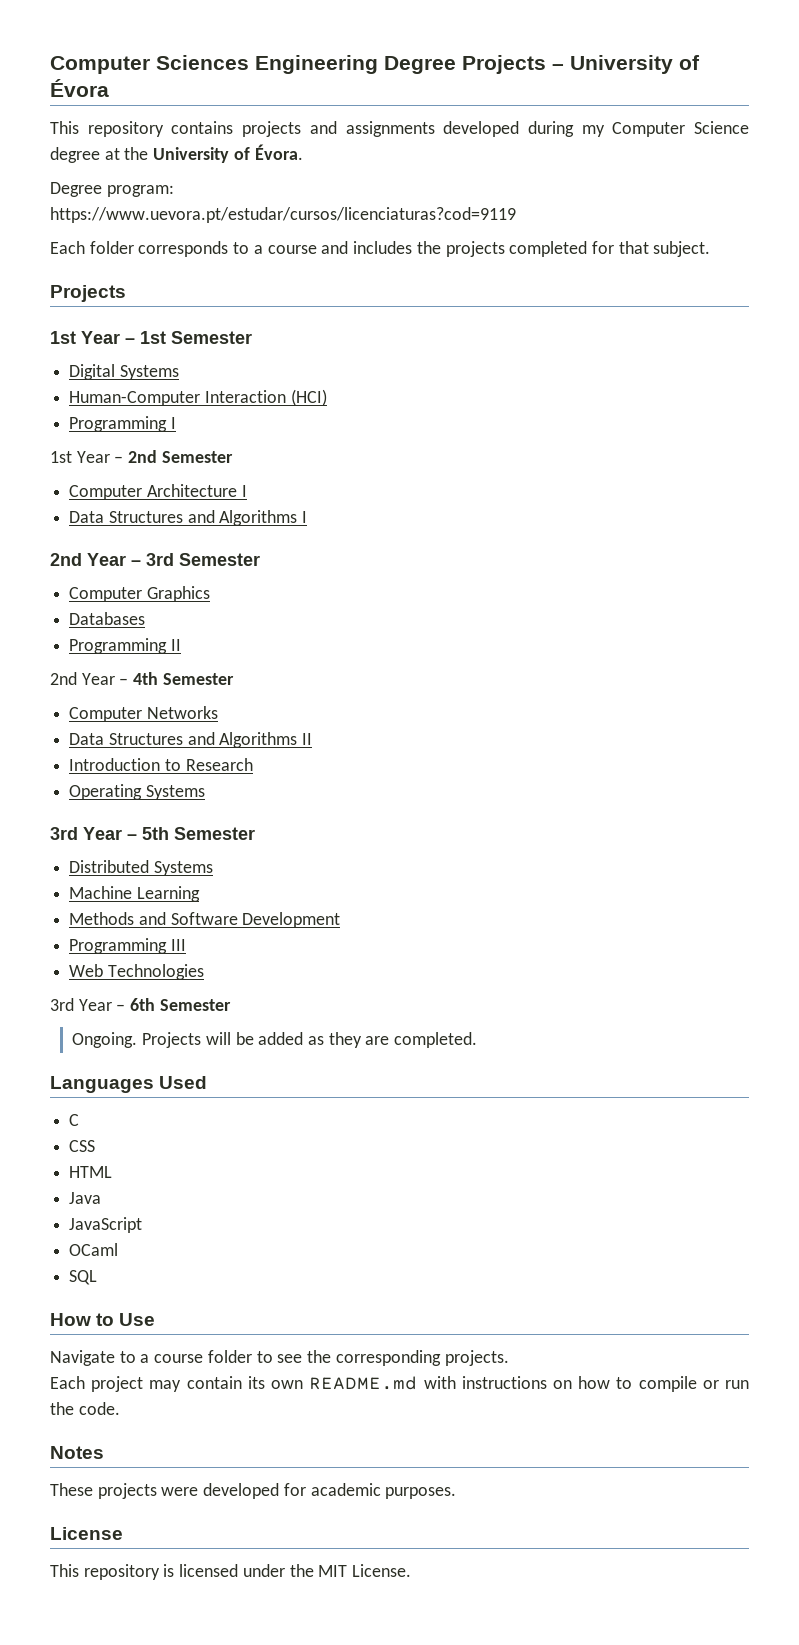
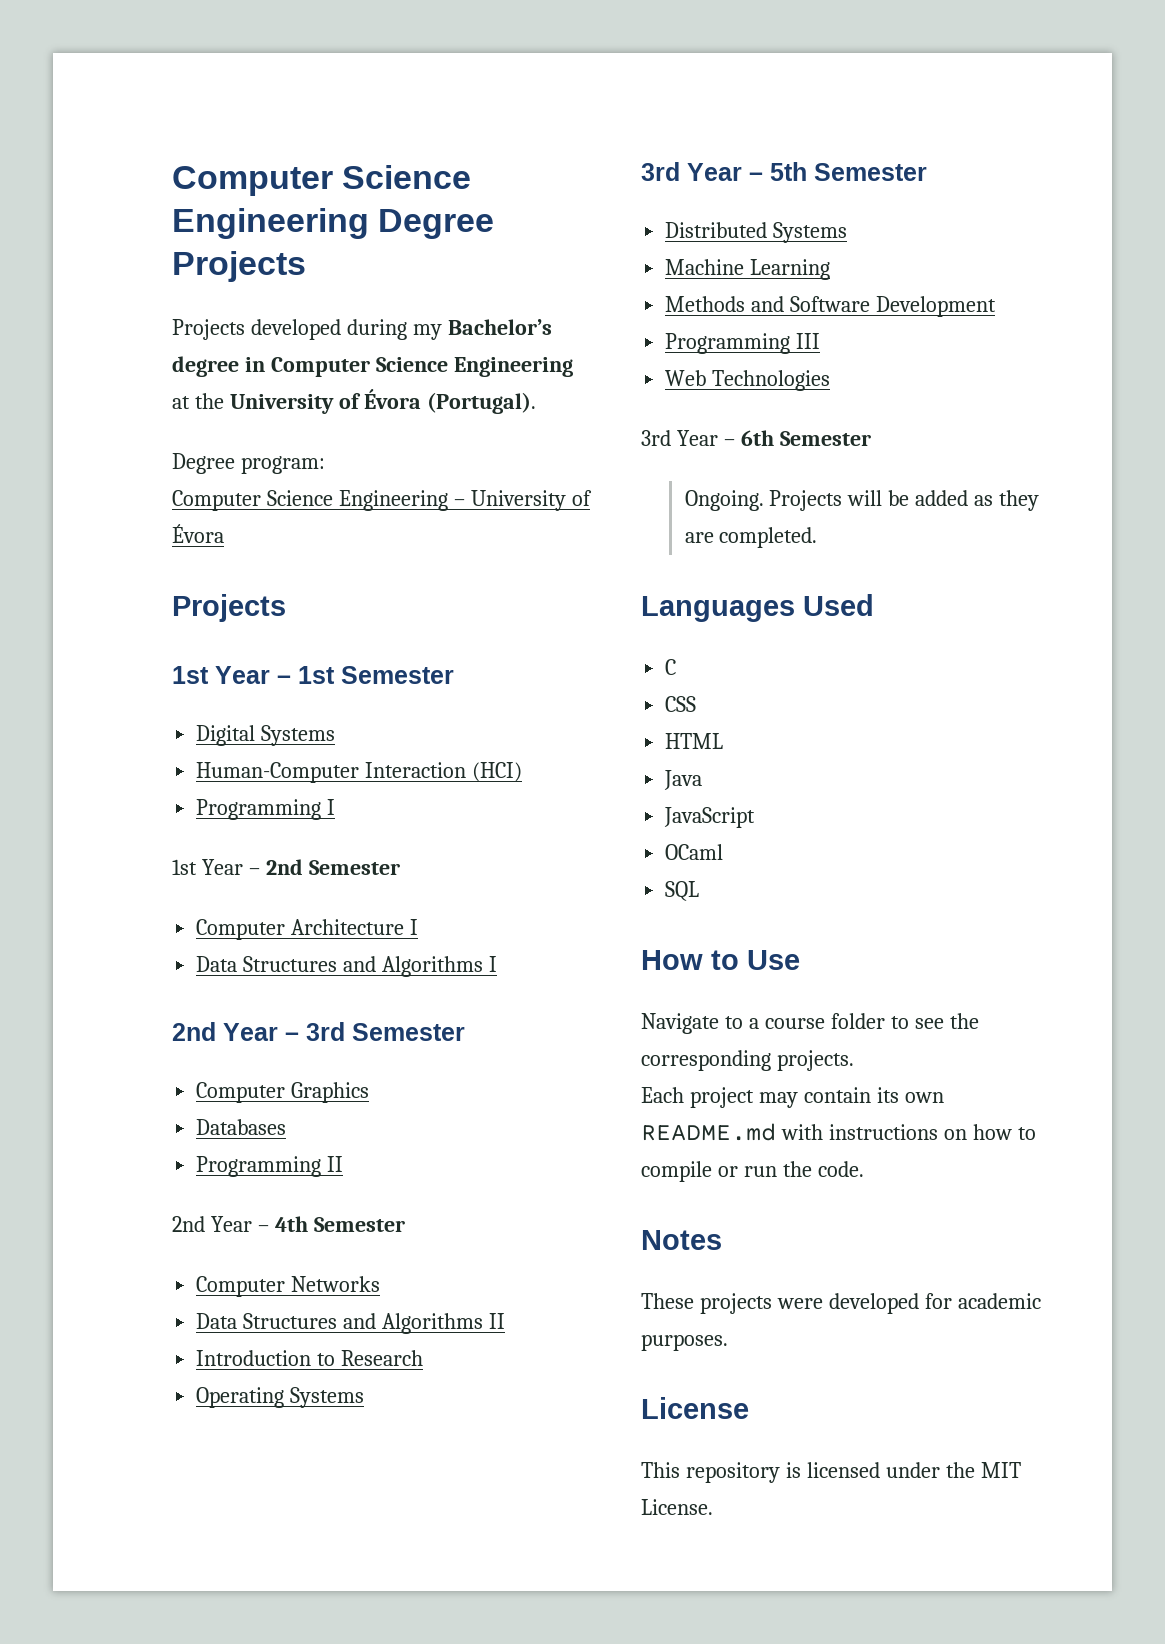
- Computer Sciences Engineering Degree Projects – University of Évora
- This repository contains projects and assignments developed during my Computer Science degree at the University of Évora.
+ Computer Science Engineering Degree Projects
+ Projects developed during my Bachelor’s degree in Computer Science Engineering at the University of Évora (Portugal).
  Degree program:
- https://www.uevora.pt/estudar/cursos/licenciaturas?cod=9119
- Each folder corresponds to a course and includes the projects completed for that subject.
+ Computer Science Engineering – University of Évora

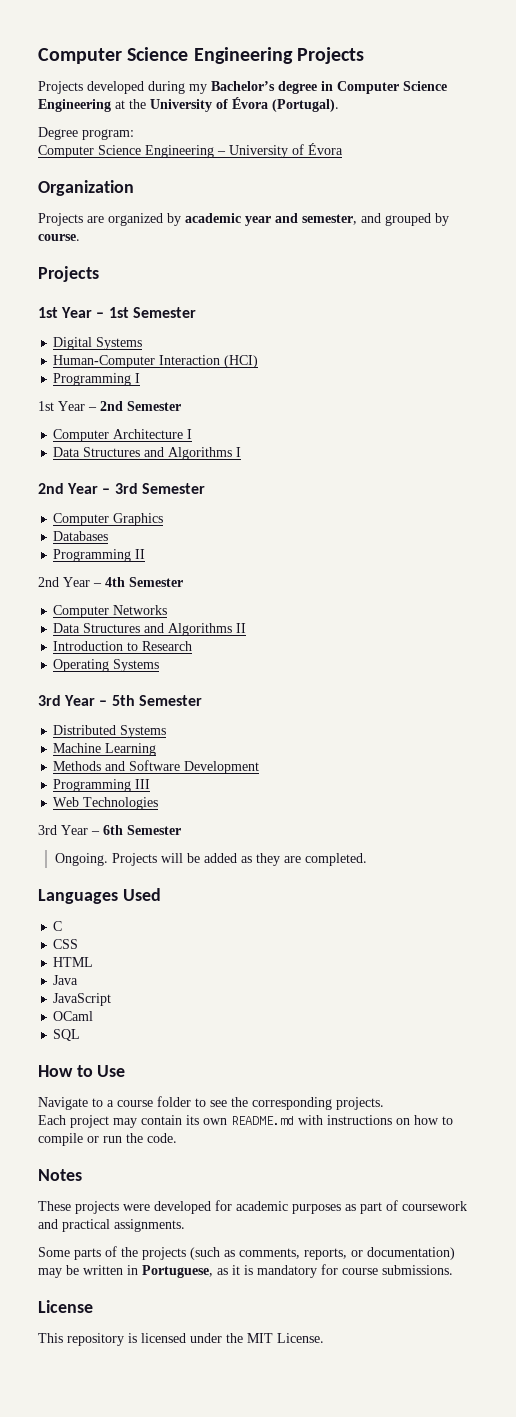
- Computer Science Engineering Degree Projects
+ Computer Science Engineering Projects
+ Organization
+ Projects are organized by academic year and semester, and grouped by course.
- These projects were developed for academic purposes.
+ These projects were developed for academic purposes as part of coursework and practical assignments.
+ Some parts of the projects (such as comments, reports, or documentation) may be written in Portuguese, as it is mandatory for course submissions.

